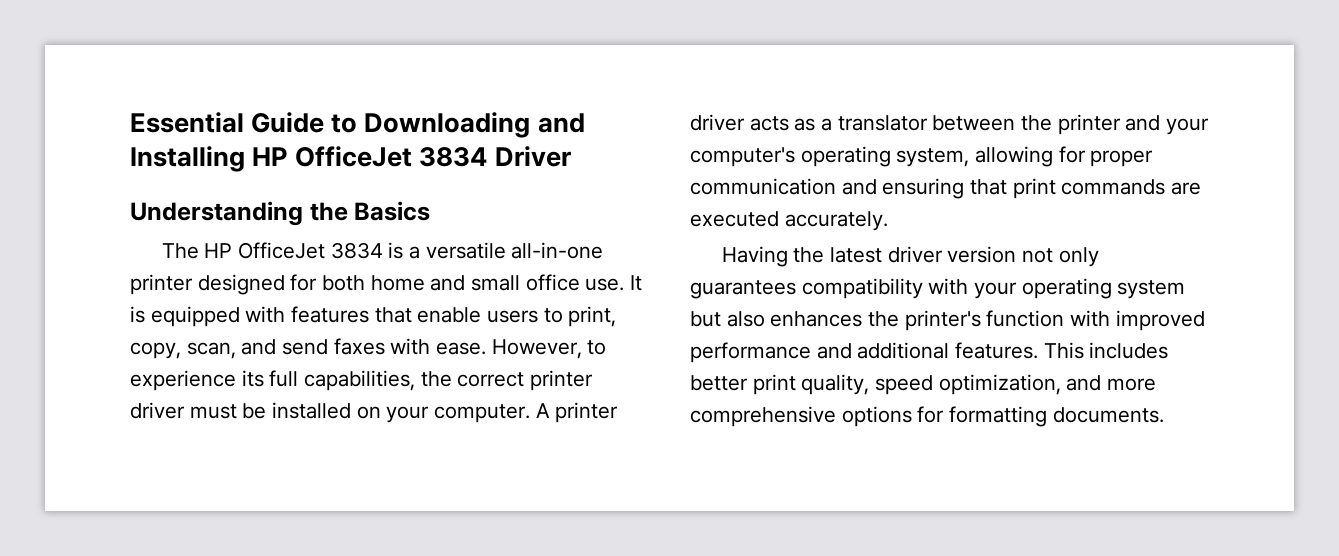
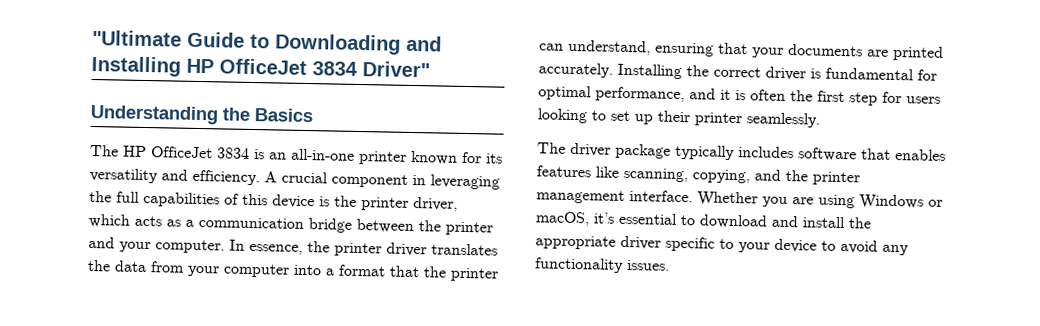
- Essential Guide to Downloading and Installing HP OfficeJet 3834 Driver
+ "Ultimate Guide to Downloading and Installing HP OfficeJet 3834 Driver"
- The HP OfficeJet 3834 is a versatile all-in-one printer designed for both home and small office use. It is equipped with features that enable users to print, copy, scan, and send faxes with ease. However, to experience its full capabilities, the correct printer driver must be installed on your computer. A printer driver acts as a translator between the printer and your computer's operating system, allowing for proper communication and ensuring that print commands are executed accurately.
- Having the latest driver version not only guarantees compatibility with your operating system but also enhances the printer's function with improved performance and additional features. This includes better print quality, speed optimization, and more comprehensive options for formatting documents.
+ The HP OfficeJet 3834 is an all-in-one printer known for its versatility and efficiency. A crucial component in leveraging the full capabilities of this device is the printer driver, which acts as a communication bridge between the printer and your computer. In essence, the printer driver translates the data from your computer into a format that the printer can understand, ensuring that your documents are printed accurately. Installing the correct driver is fundamental for optimal performance, and it is often the first step for users looking to set up their printer seamlessly.
+ The driver package typically includes software that enables features like scanning, copying, and the printer management interface. Whether you are using Windows or macOS, it’s essential to download and install the appropriate driver specific to your device to avoid any functionality issues.

